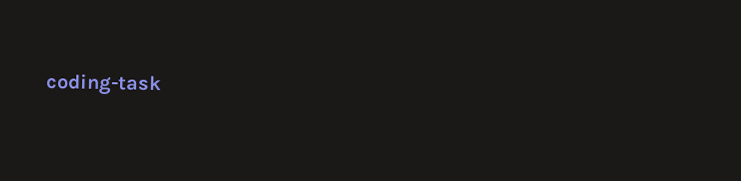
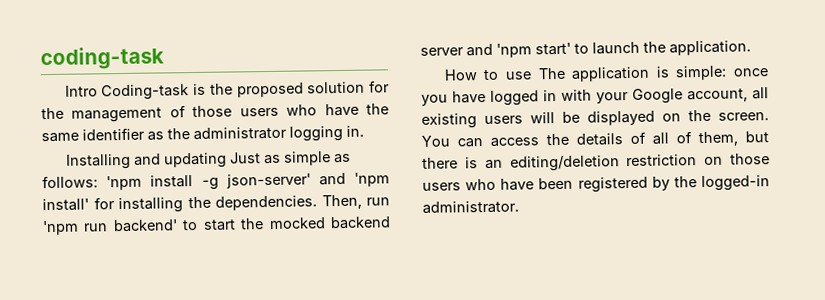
+ Intro Coding-task is the proposed solution for the management of those users who have the same identifier as the administrator logging in.
+ Installing and updating Just as simple as follows: 'npm install -g json-server' and 'npm install' for installing the dependencies. Then, run 'npm run backend' to start the mocked backend server and 'npm start' to launch the application.
+ How to use The application is simple: once you have logged in with your Google account, all existing users will be displayed on the screen. You can access the details of all of them, but there is an editing/deletion restriction on those users who have been registered by the logged-in administrator.

